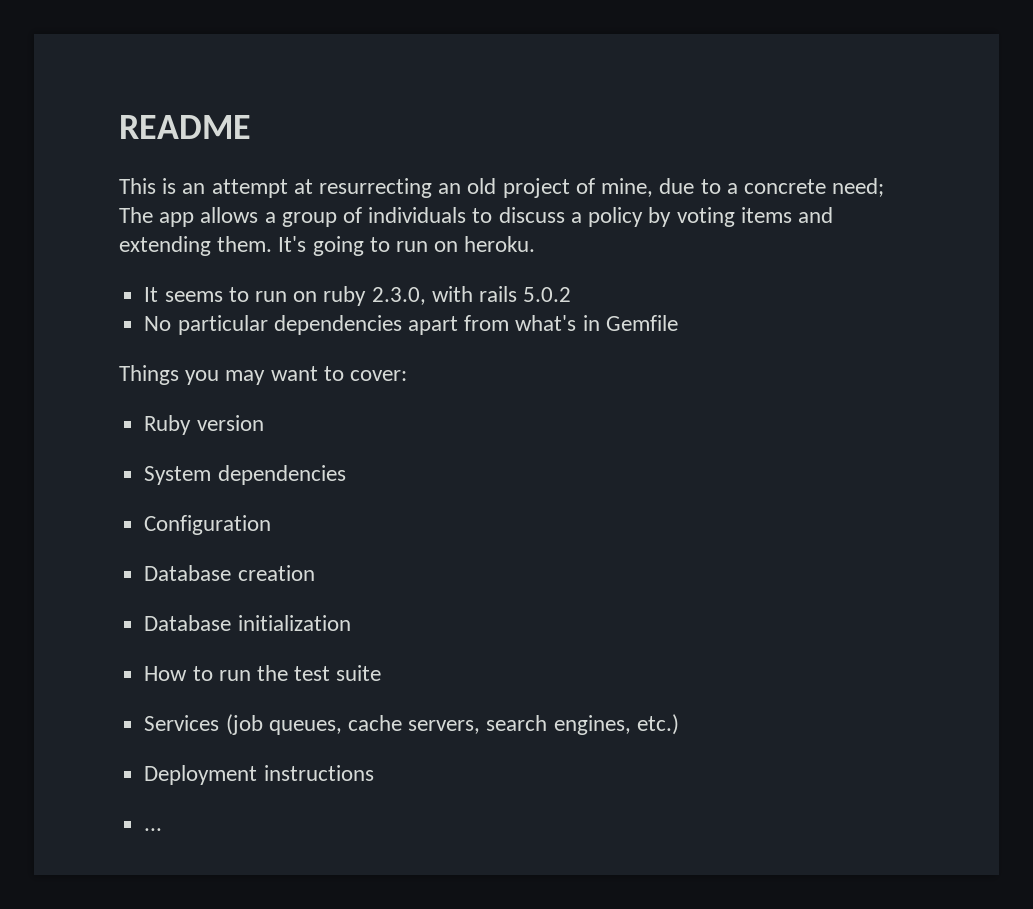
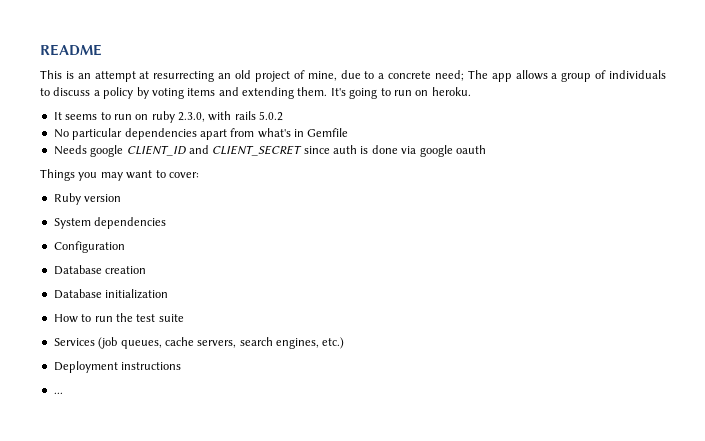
+ Needs google CLIENT_ID and CLIENT_SECRET since auth is done via google oauth

